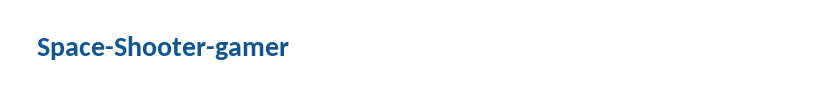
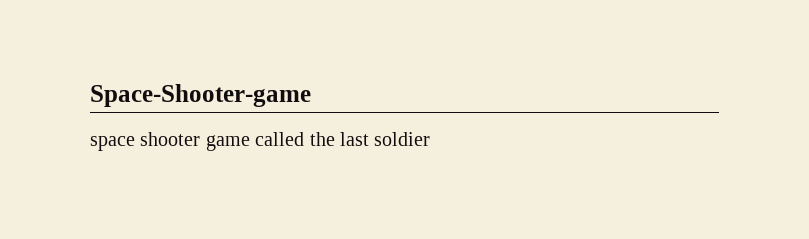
- Space-Shooter-gamer
+ Space-Shooter-game
+ space shooter game called the last soldier

